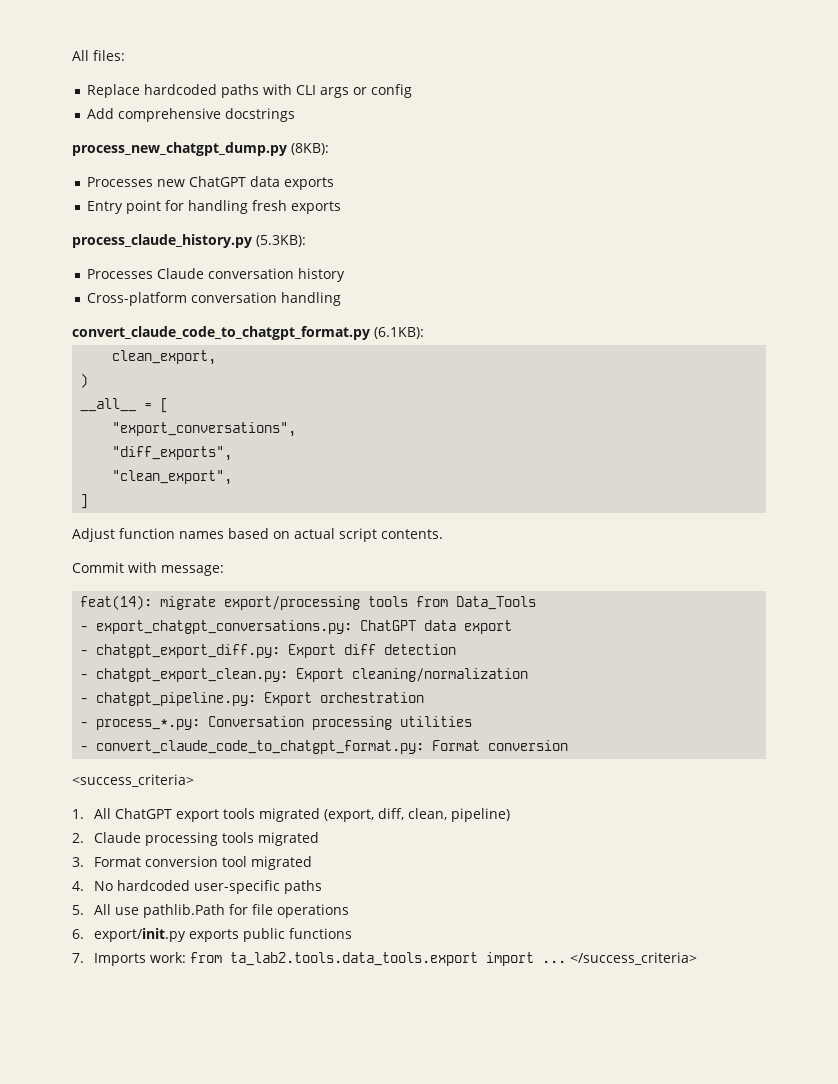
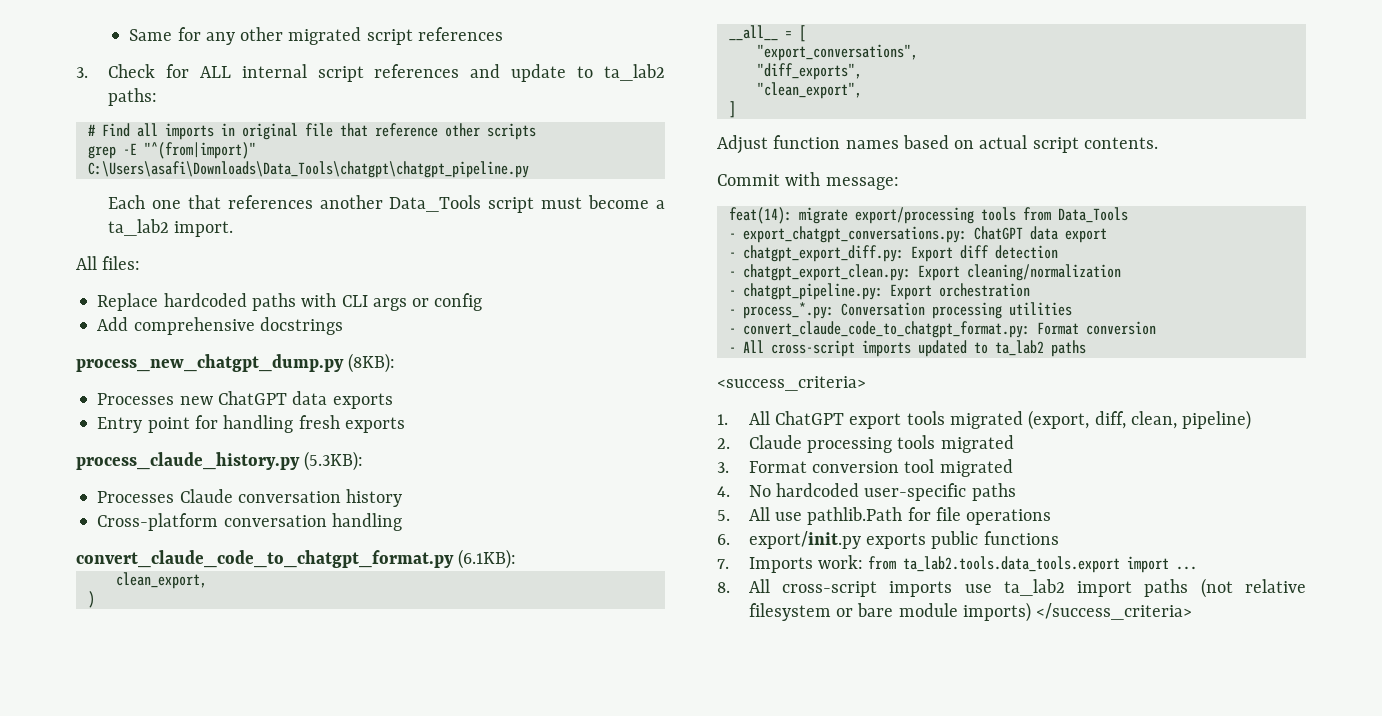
+ Same for any other migrated script references
+ 3. Check for ALL internal script references and update to ta_lab2 paths:
+ # Find all imports in original file that reference other scripts
+ grep -E "^(from|import)" C:\Users\asafi\Downloads\Data_Tools\chatgpt\chatgpt_pipeline.py
+ Each one that references another Data_Tools script must become a ta_lab2 import.
+ - All cross-script imports updated to ta_lab2 paths
- 7. Imports work: from ta_lab2.tools.data_tools.export import ... </success_criteria>
+ 7. Imports work: from ta_lab2.tools.data_tools.export import ...
+ 8. All cross-script imports use ta_lab2 import paths (not relative filesystem or bare module imports) </success_criteria>

